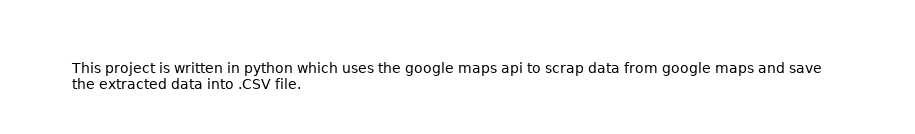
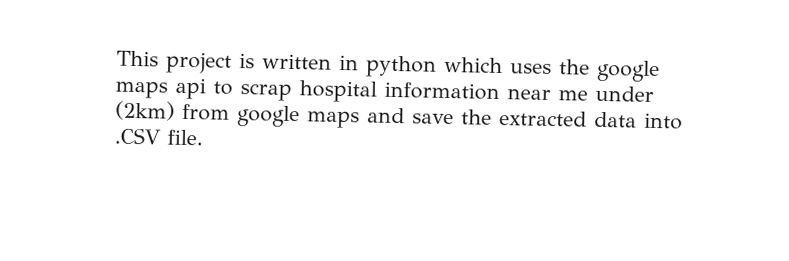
- This project is written in python which uses the google maps api to scrap data from google maps and save the extracted data into .CSV file.
+ This project is written in python which uses the google maps api to scrap hospital information near me under (2km) from google maps and save the extracted data into .CSV file.

